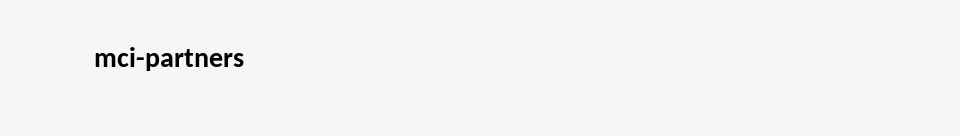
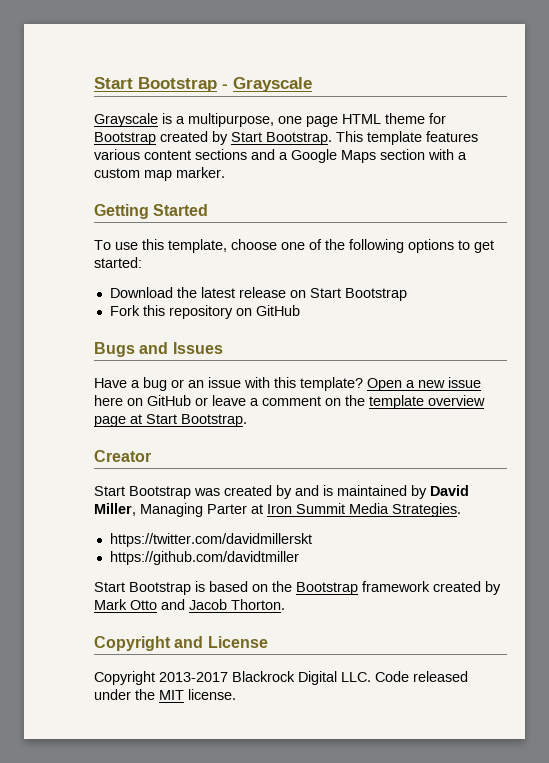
- mci-partners
+ Start Bootstrap - Grayscale
+ Grayscale is a multipurpose, one page HTML theme for Bootstrap created by Start Bootstrap. This template features various content sections and a Google Maps section with a custom map marker.
+ Getting Started
+ To use this template, choose one of the following options to get started:
+ Download the latest release on Start Bootstrap
+ Fork this repository on GitHub
+ Bugs and Issues
+ Have a bug or an issue with this template? Open a new issue here on GitHub or leave a comment on the template overview page at Start Bootstrap.
+ Creator
+ Start Bootstrap was created by and is maintained by David Miller, Managing Parter at Iron Summit Media Strategies.
+ https://twitter.com/davidmillerskt
+ https://github.com/davidtmiller
+ Start Bootstrap is based on the Bootstrap framework created by Mark Otto and Jacob Thorton.
+ Copyright and License
+ Copyright 2013-2017 Blackrock Digital LLC. Code released under the MIT license.

